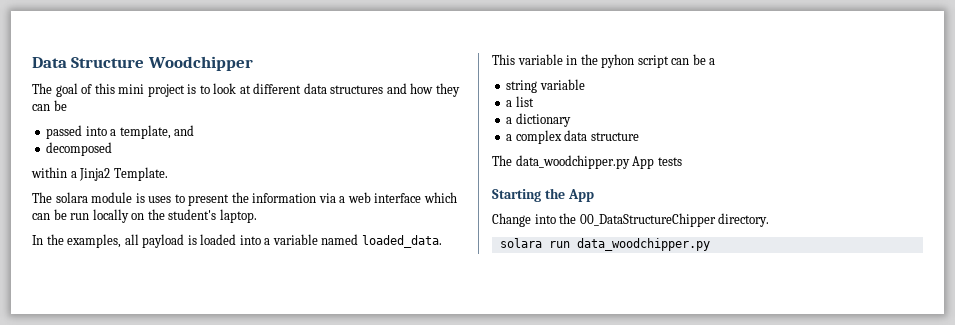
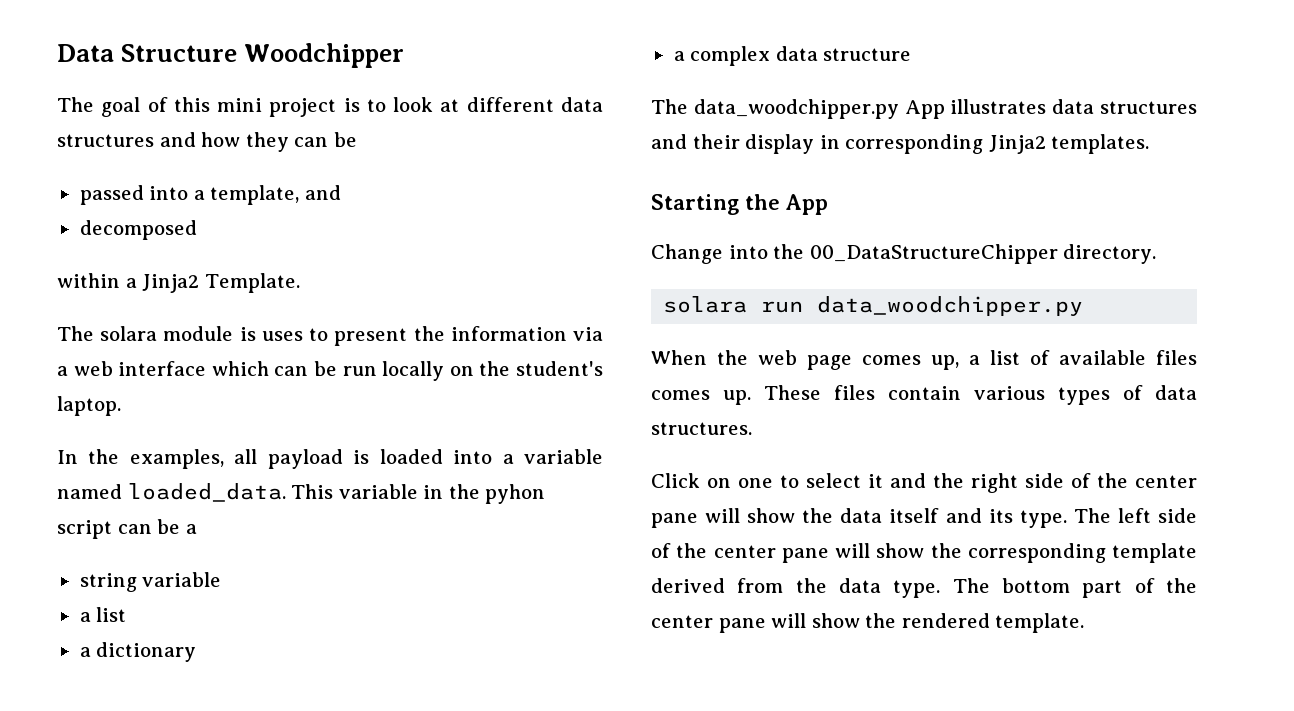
- The data_woodchipper.py App tests
+ The data_woodchipper.py App illustrates data structures and their display in corresponding Jinja2 templates.
+ When the web page comes up, a list of available files comes up. These files contain various types of data structures.
+ Click on one to select it and the right side of the center pane will show the data itself and its type. The left side of the center pane will show the corresponding template derived from the data type. The bottom part of the center pane will show the rendered template.

